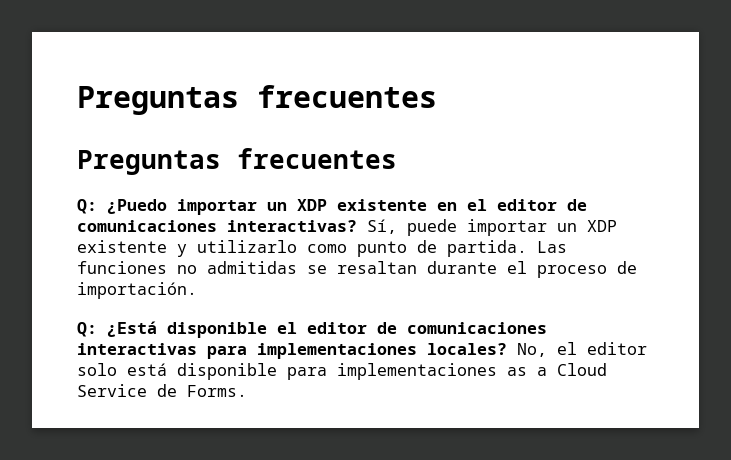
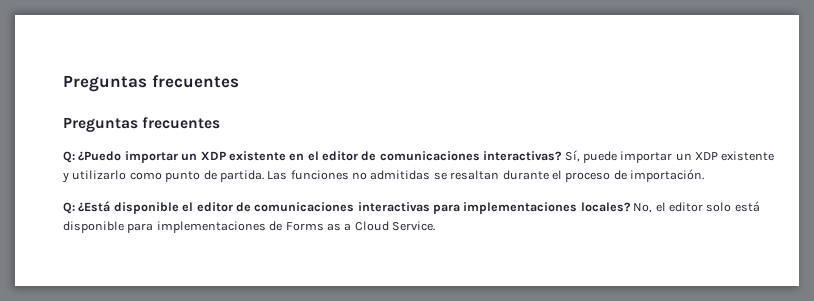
- No, el editor solo está disponible para implementaciones as a Cloud Service de Forms.
+ No, el editor solo está disponible para implementaciones de Forms as a Cloud Service.

